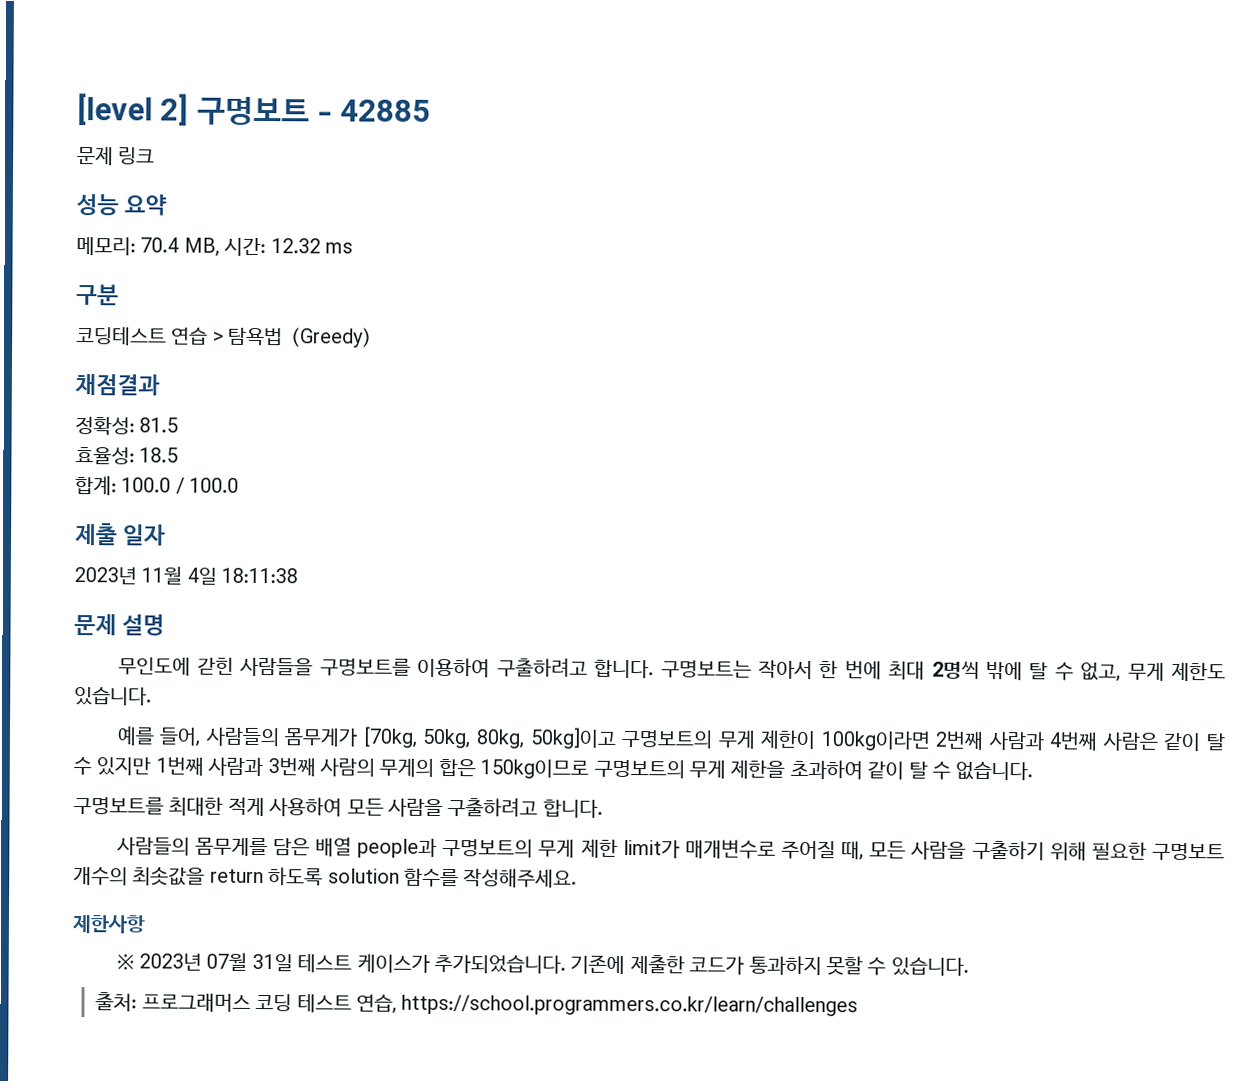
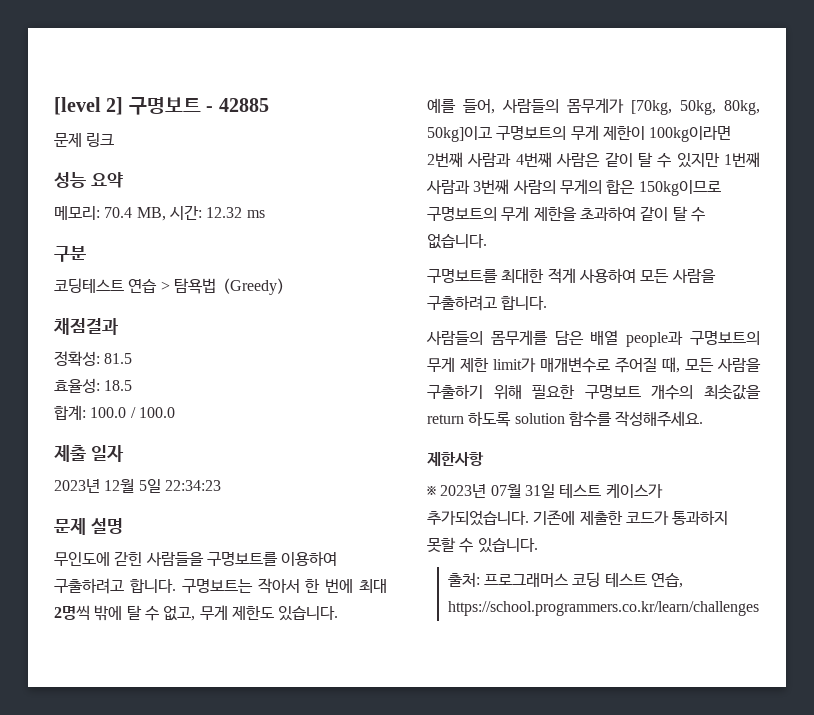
- 2023년 11월 4일 18:11:38
+ 2023년 12월 5일 22:34:23

